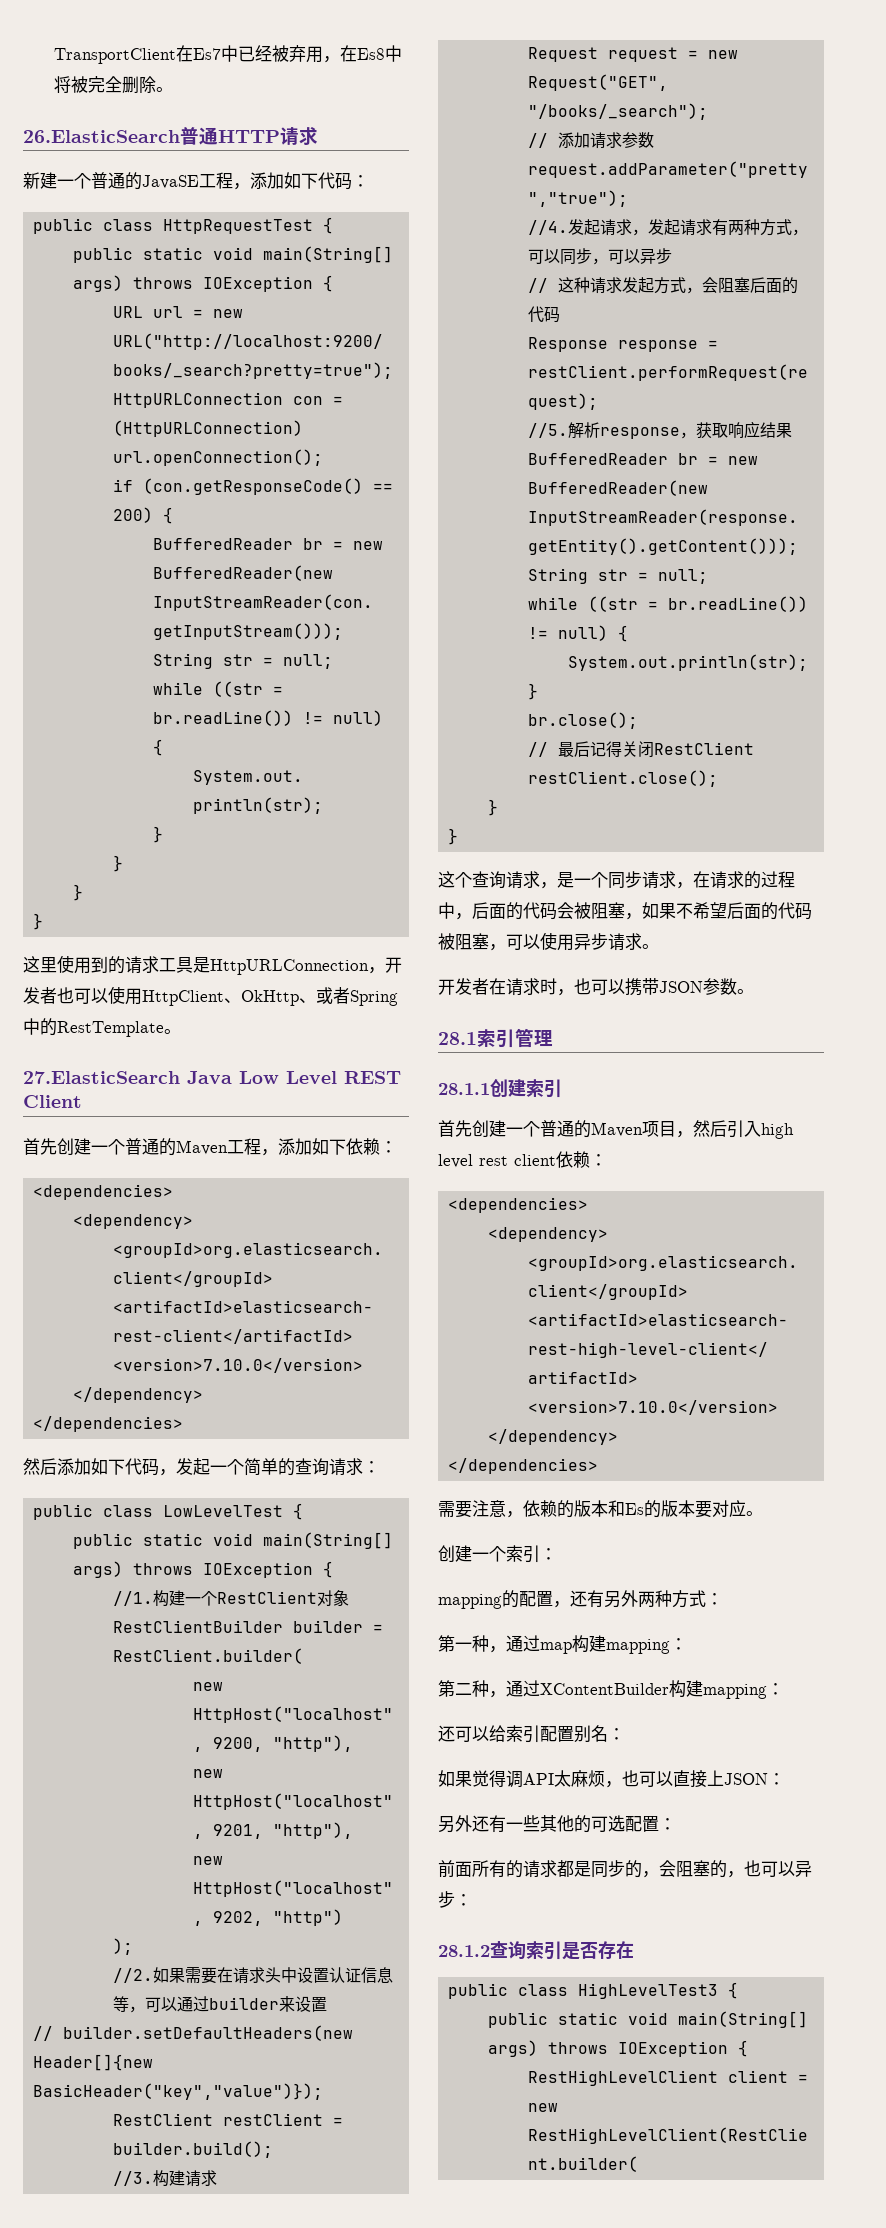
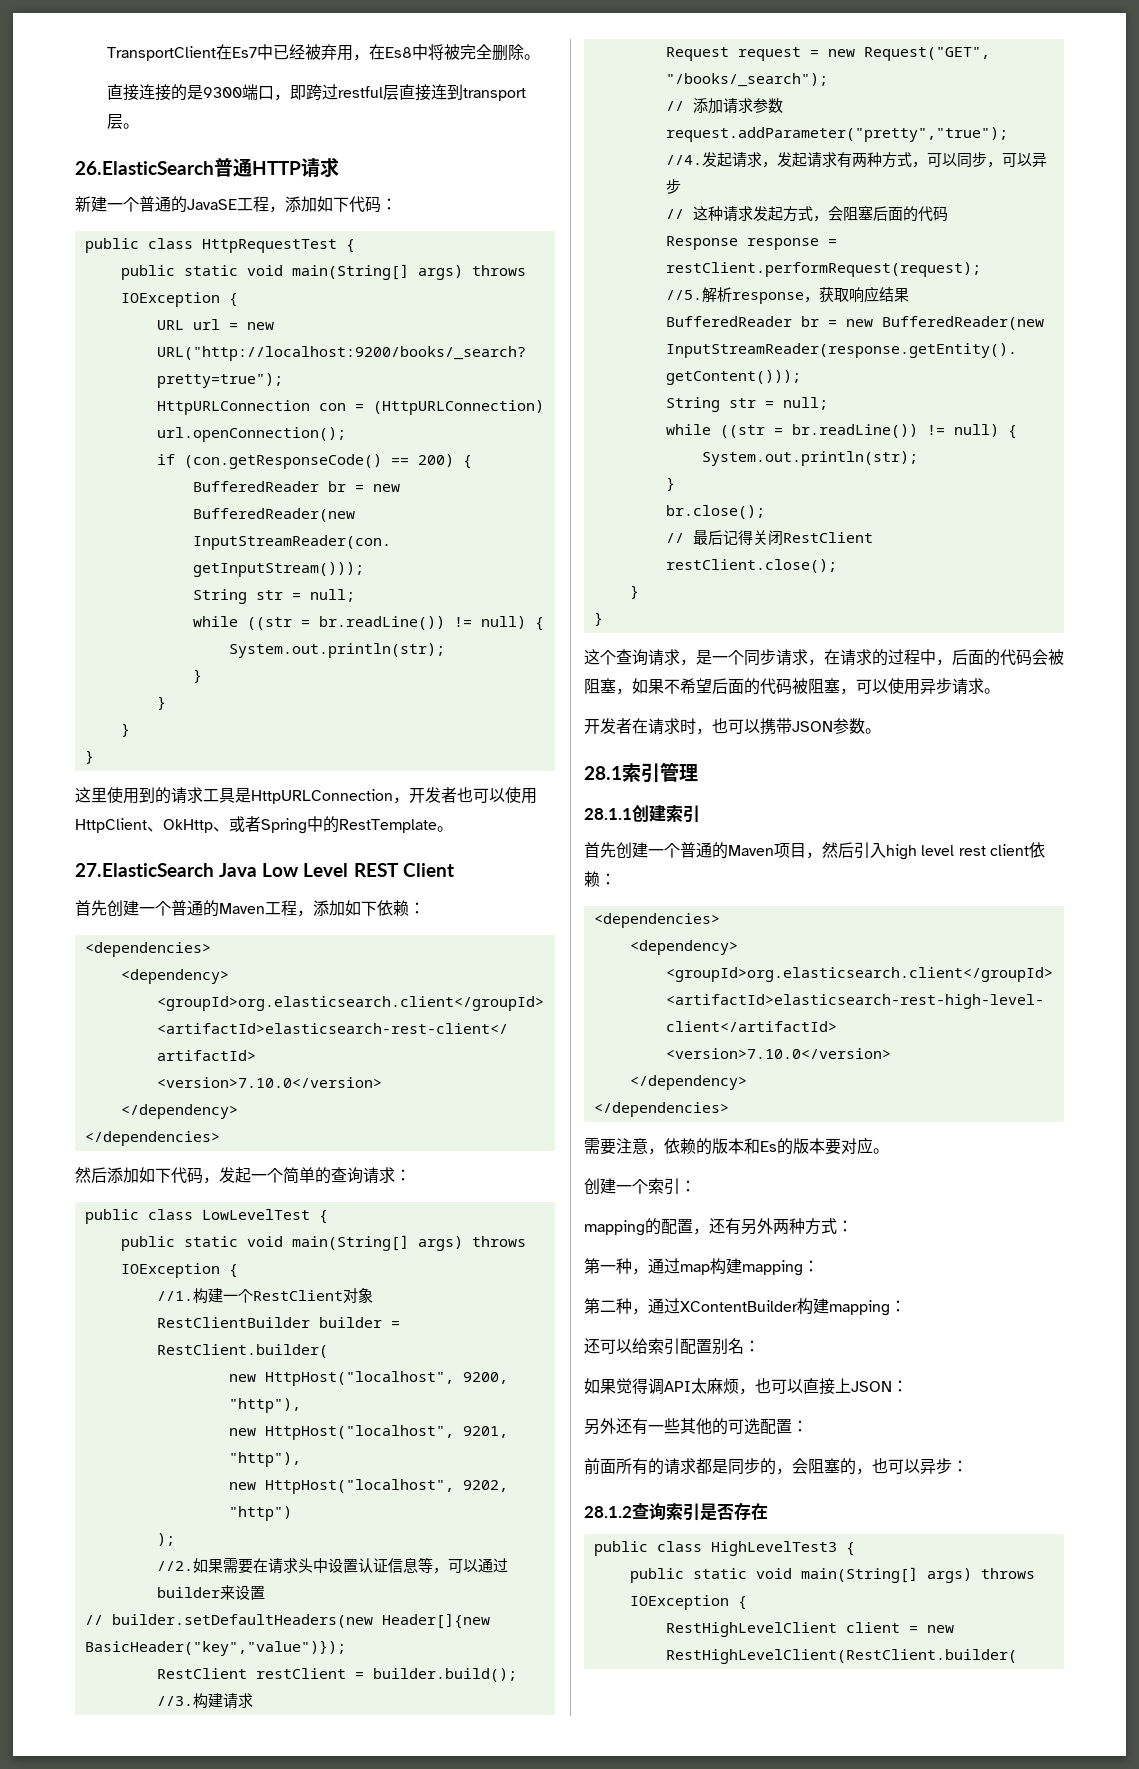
+ 直接连接的是9300端口，即跨过restful层直接连到transport层。

